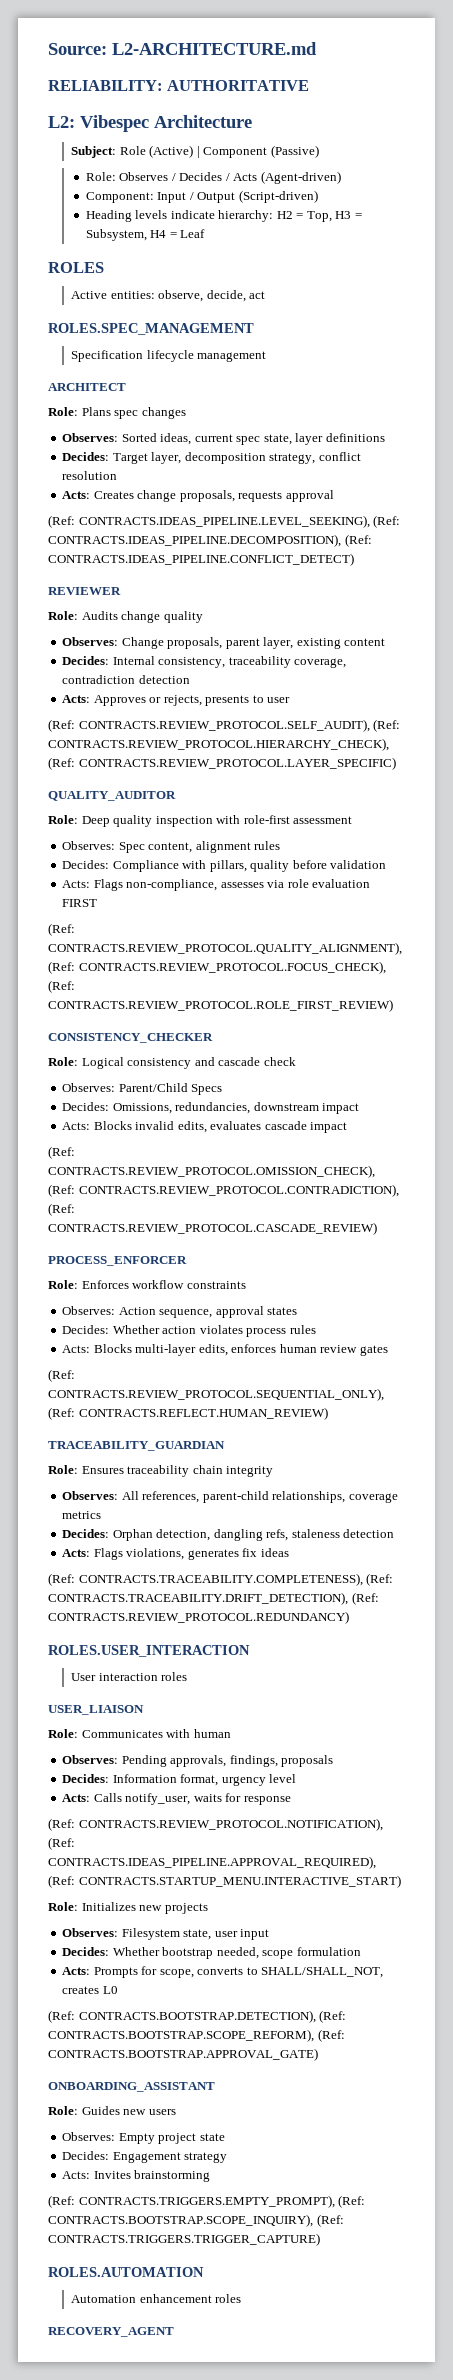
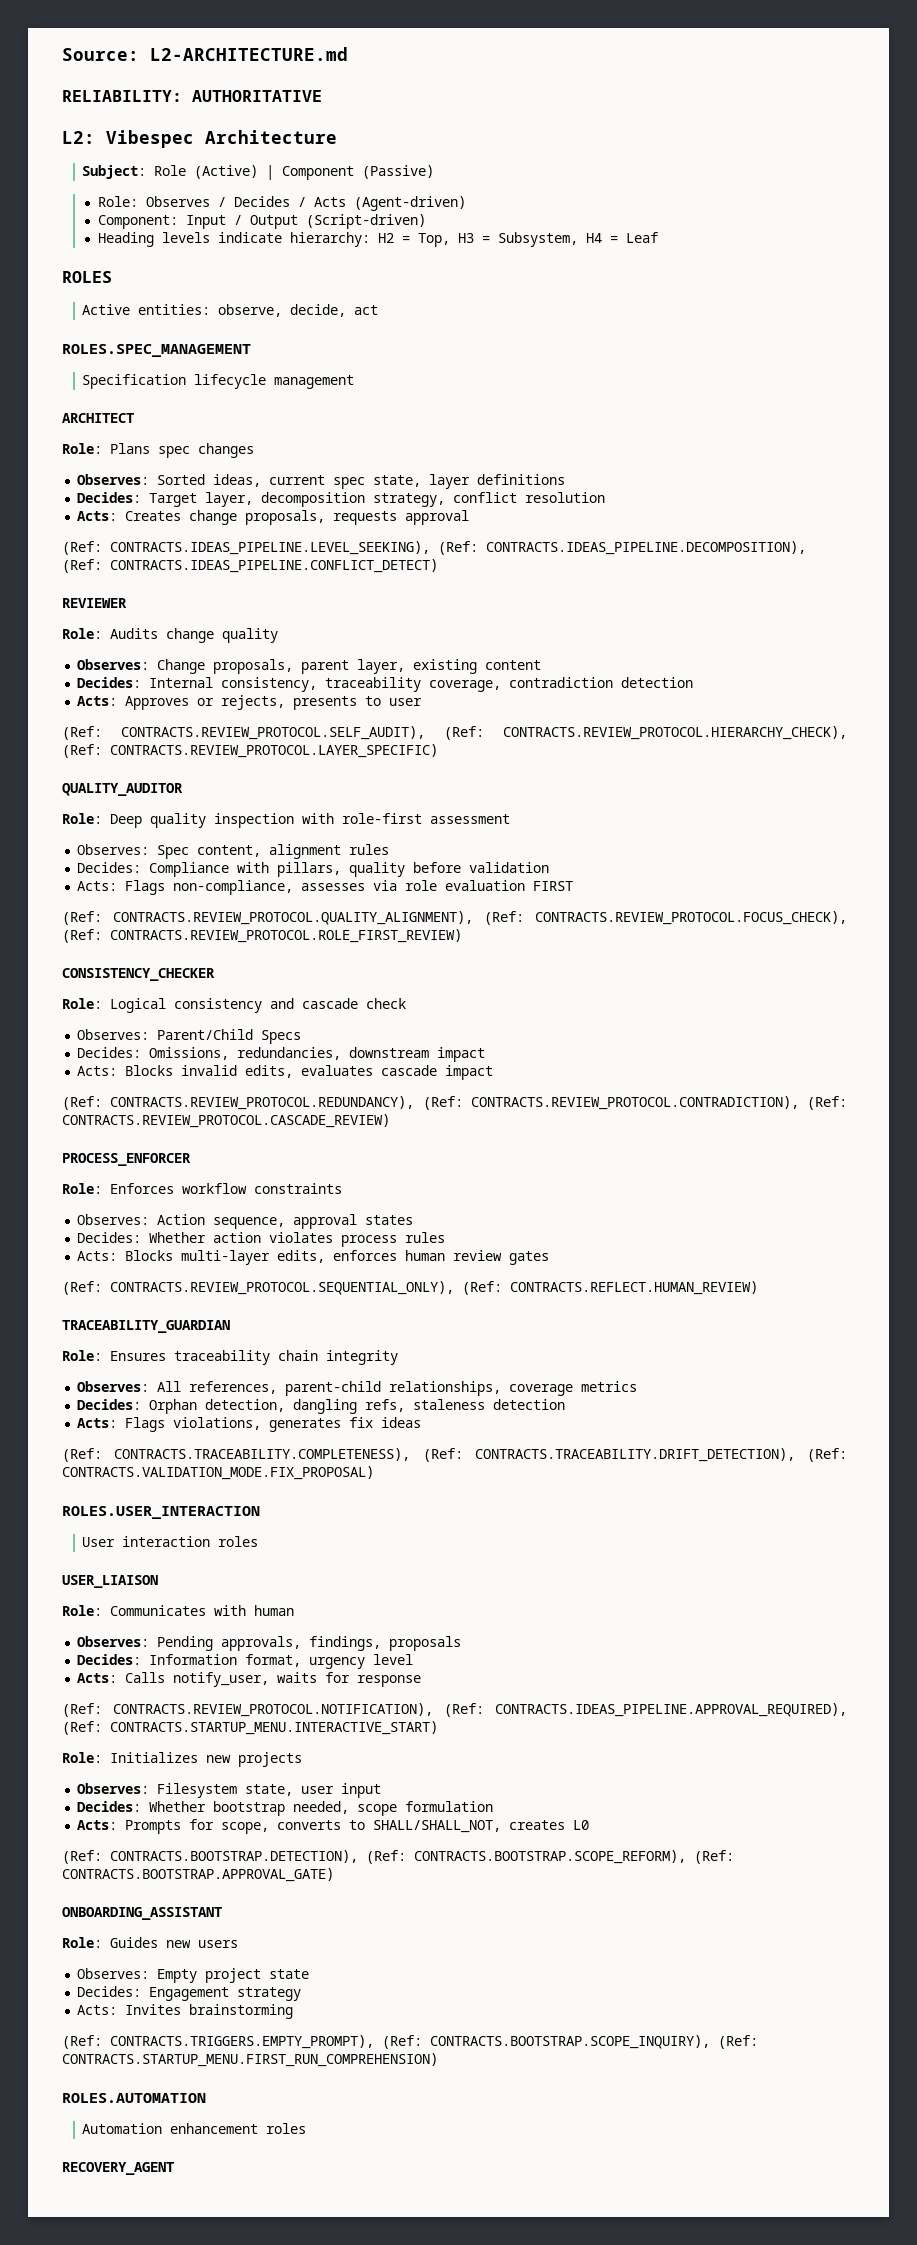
- (Ref: CONTRACTS.REVIEW_PROTOCOL.OMISSION_CHECK), (Ref: CONTRACTS.REVIEW_PROTOCOL.CONTRADICTION), (Ref: CONTRACTS.REVIEW_PROTOCOL.CASCADE_REVIEW)
+ (Ref: CONTRACTS.REVIEW_PROTOCOL.REDUNDANCY), (Ref: CONTRACTS.REVIEW_PROTOCOL.CONTRADICTION), (Ref: CONTRACTS.REVIEW_PROTOCOL.CASCADE_REVIEW)
- (Ref: CONTRACTS.TRACEABILITY.COMPLETENESS), (Ref: CONTRACTS.TRACEABILITY.DRIFT_DETECTION), (Ref: CONTRACTS.REVIEW_PROTOCOL.REDUNDANCY)
+ (Ref: CONTRACTS.TRACEABILITY.COMPLETENESS), (Ref: CONTRACTS.TRACEABILITY.DRIFT_DETECTION), (Ref: CONTRACTS.VALIDATION_MODE.FIX_PROPOSAL)
- (Ref: CONTRACTS.TRIGGERS.EMPTY_PROMPT), (Ref: CONTRACTS.BOOTSTRAP.SCOPE_INQUIRY), (Ref: CONTRACTS.TRIGGERS.TRIGGER_CAPTURE)
+ (Ref: CONTRACTS.TRIGGERS.EMPTY_PROMPT), (Ref: CONTRACTS.BOOTSTRAP.SCOPE_INQUIRY), (Ref: CONTRACTS.STARTUP_MENU.FIRST_RUN_COMPREHENSION)

